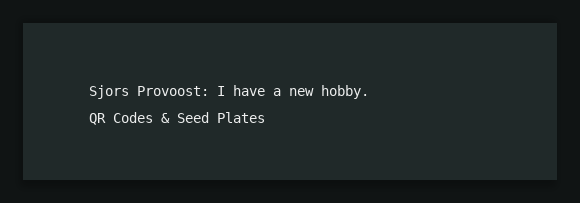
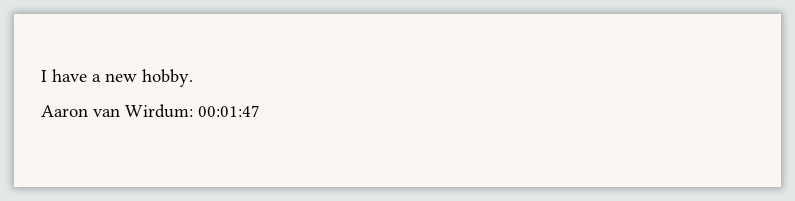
- Sjors Provoost: I have a new hobby.
+ I have a new hobby.
- QR Codes & Seed Plates
+ Aaron van Wirdum: 00:01:47

